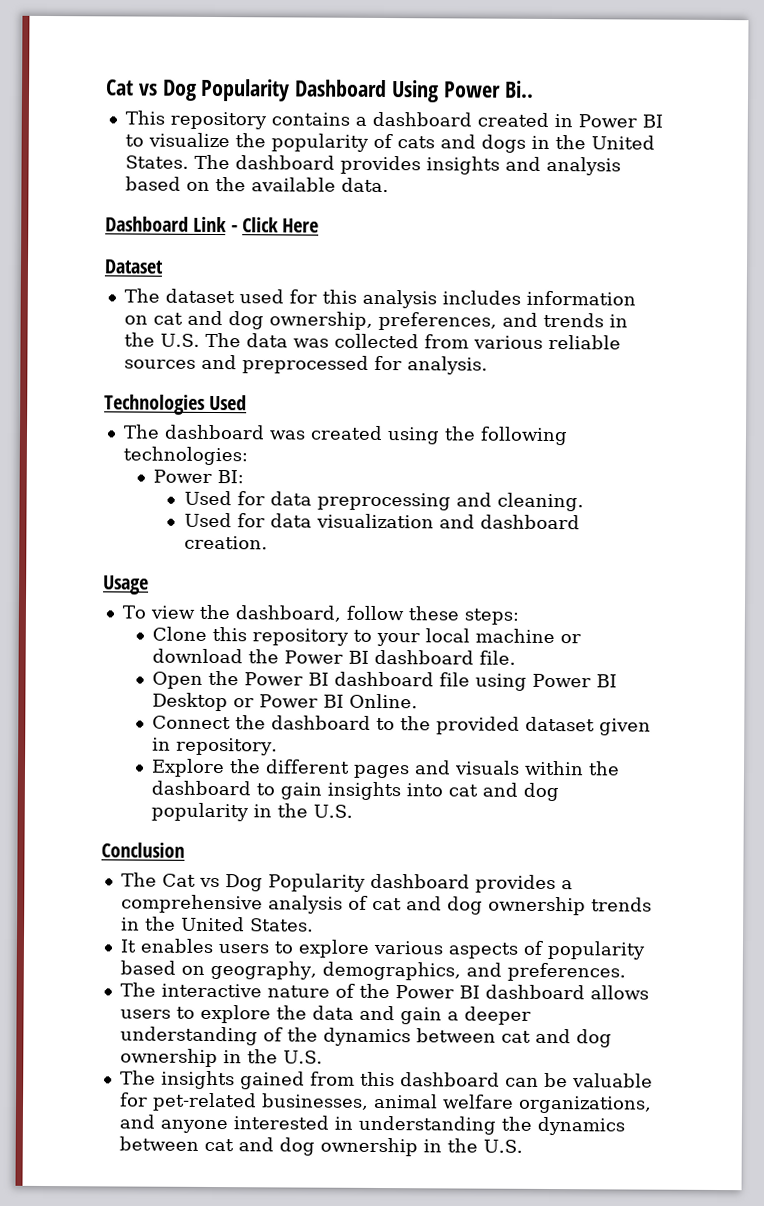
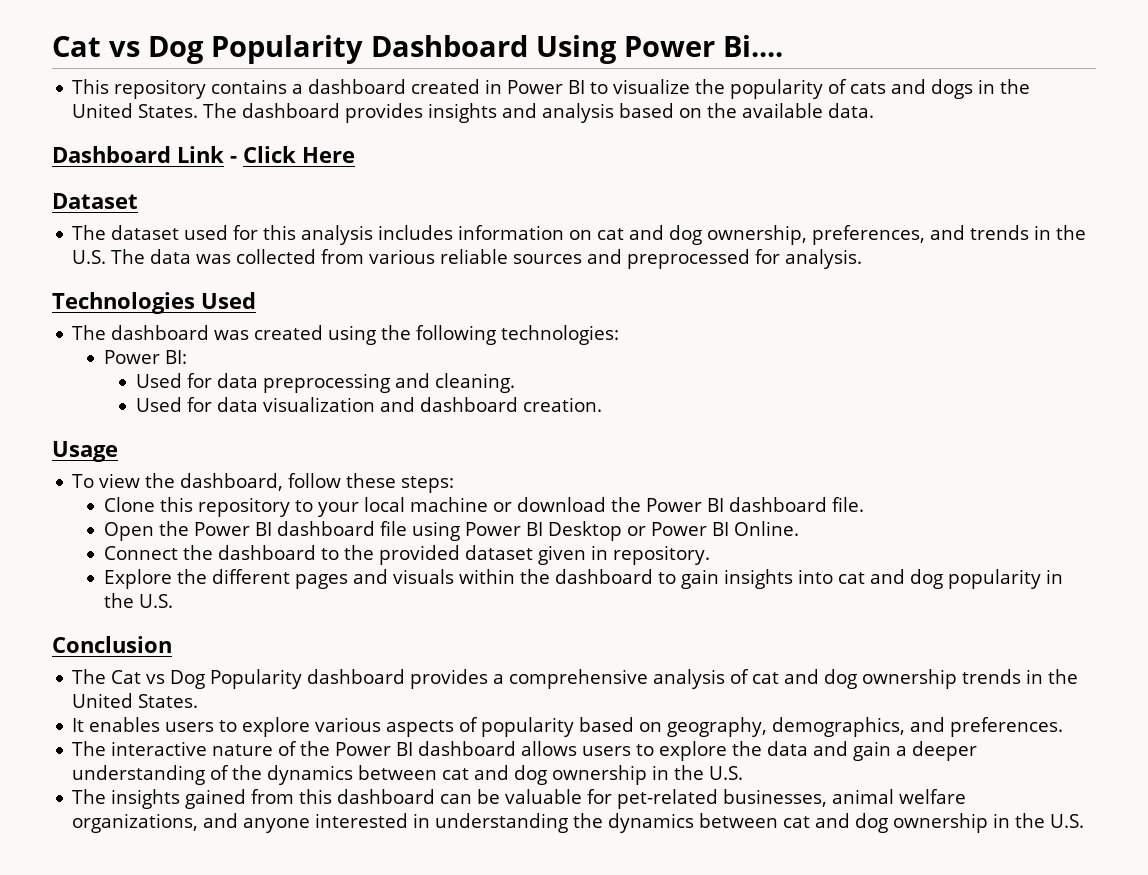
- Cat vs Dog Popularity Dashboard Using Power Bi..
+ Cat vs Dog Popularity Dashboard Using Power Bi....

